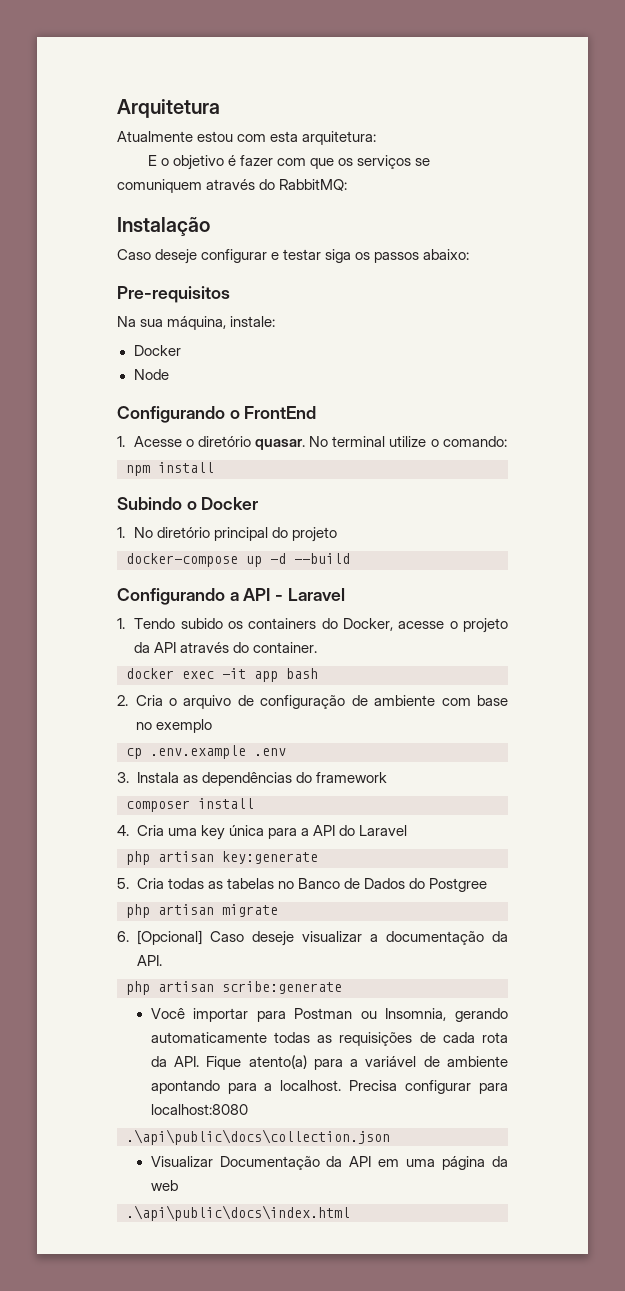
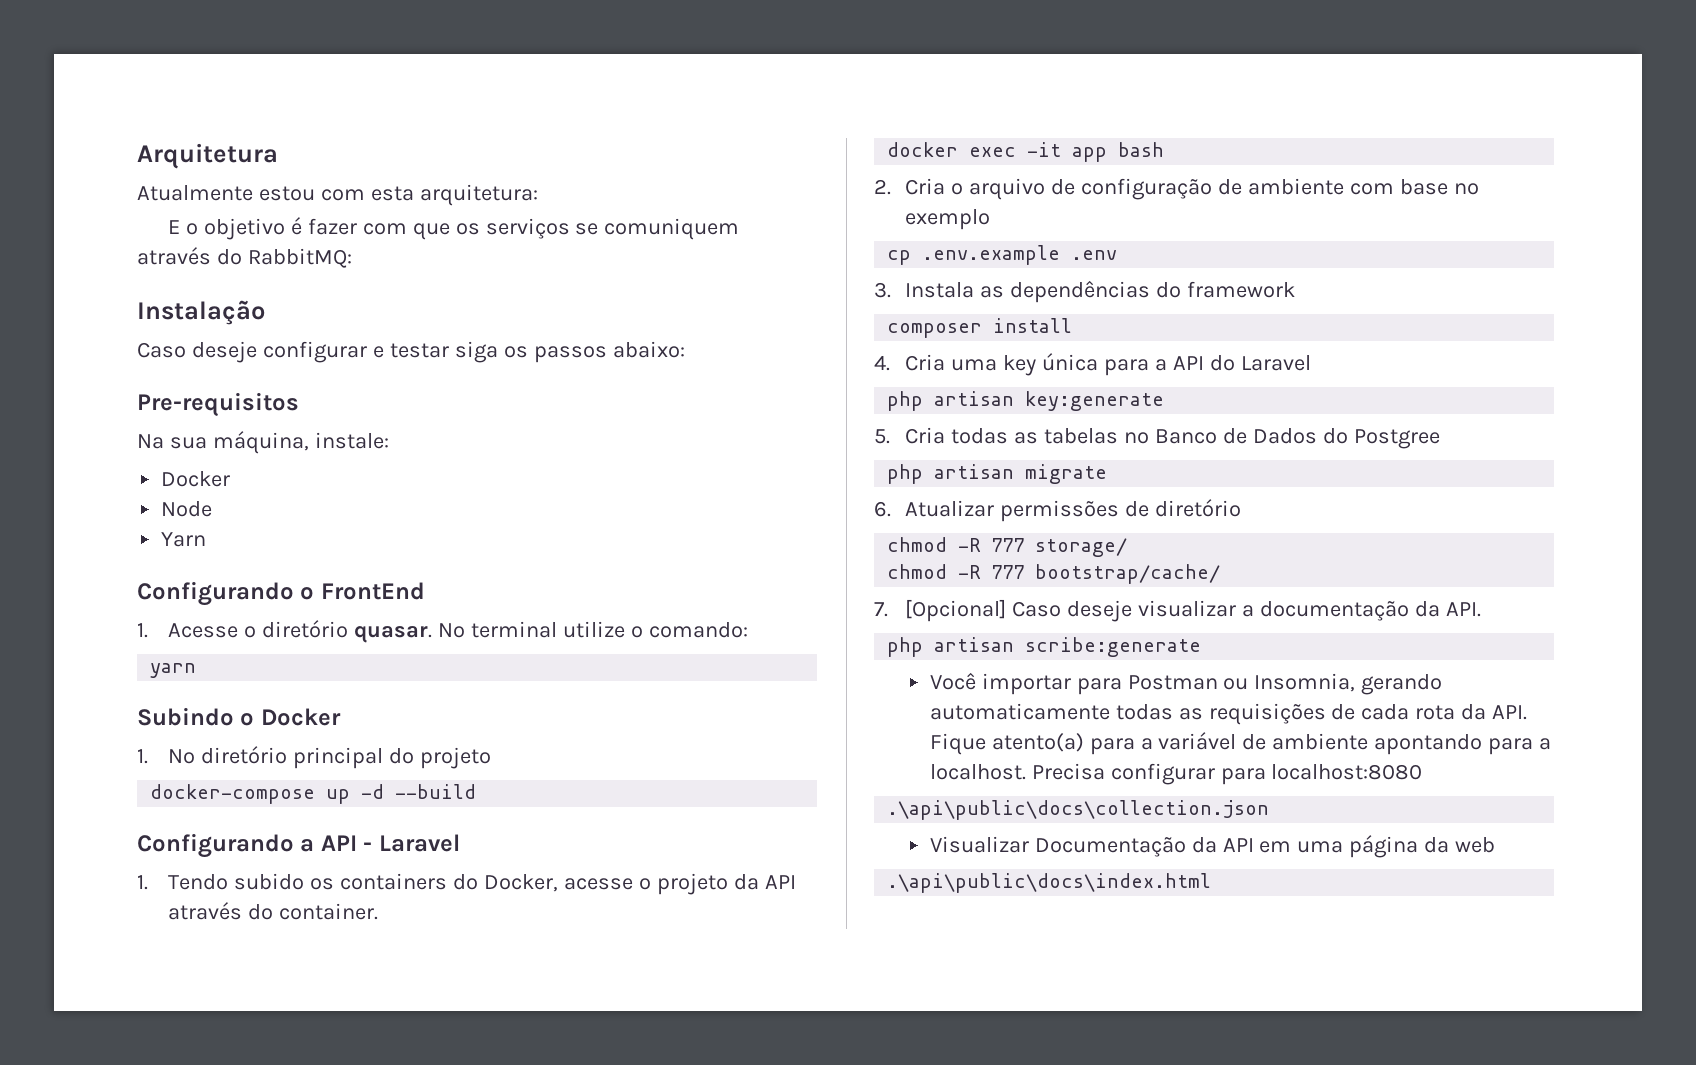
+ Yarn
- npm install
+ yarn
- 6. [Opcional] Caso deseje visualizar a documentação da API.
+ 6. Atualizar permissões de diretório
+ chmod -R 777 storage/
+ chmod -R 777 bootstrap/cache/
+ 7. [Opcional] Caso deseje visualizar a documentação da API.

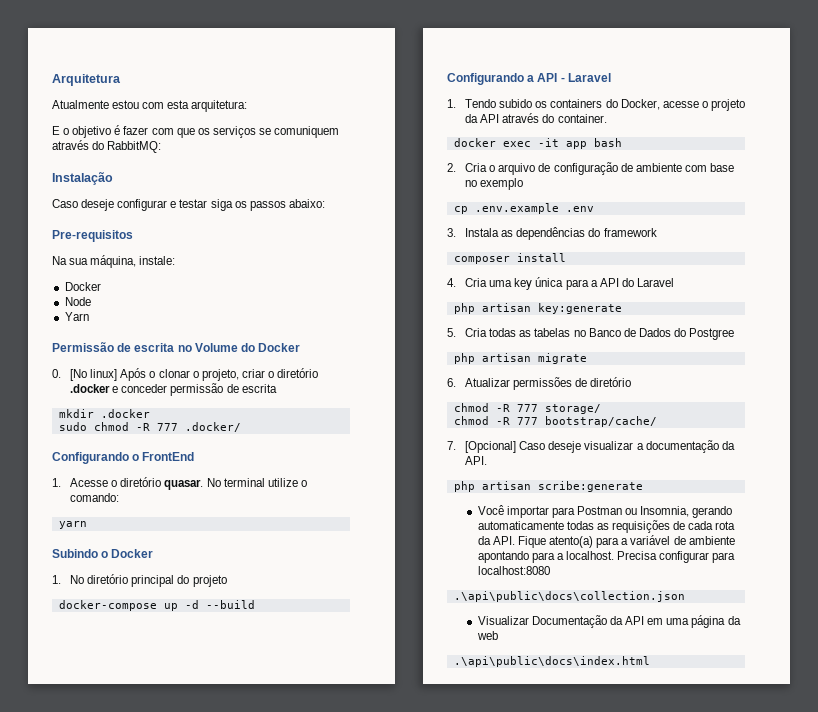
+ Permissão de escrita no Volume do Docker
+ 0. [No linux] Após o clonar o projeto, criar o diretório .docker e conceder permissão de escrita
+ mkdir .docker
+ sudo chmod -R 777 .docker/

